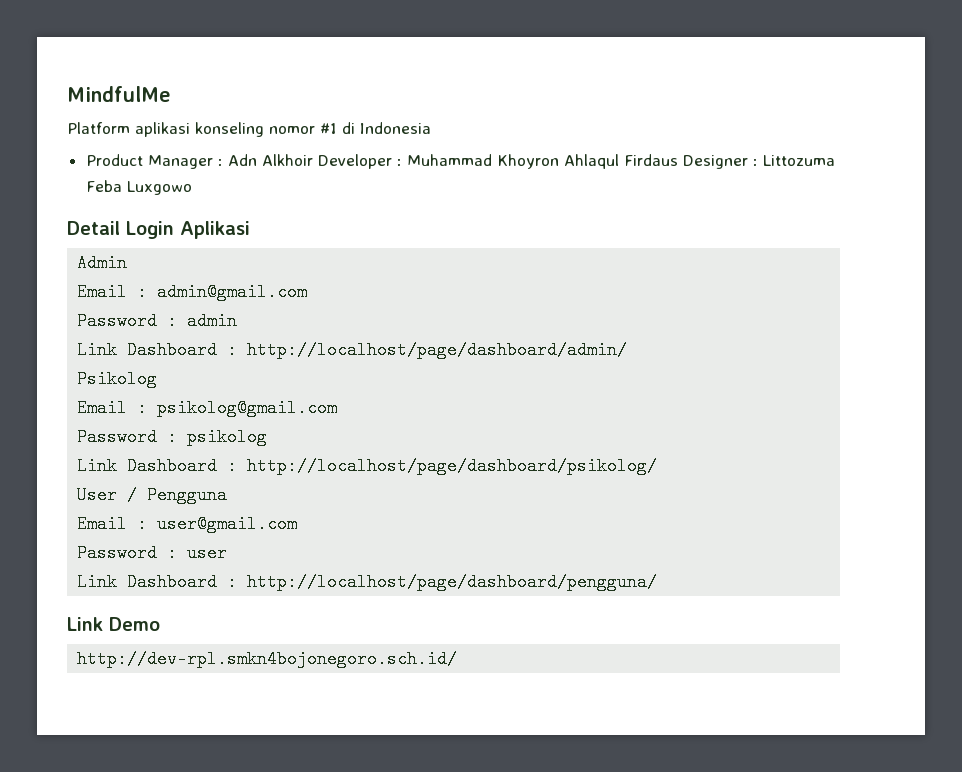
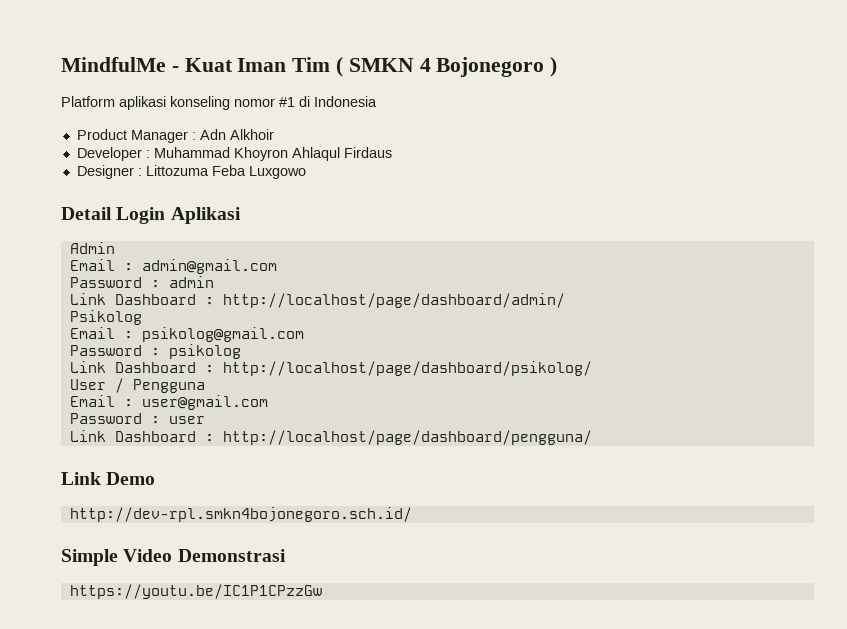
- MindfulMe
+ MindfulMe - Kuat Iman Tim ( SMKN 4 Bojonegoro )
- Product Manager : Adn Alkhoir Developer : Muhammad Khoyron Ahlaqul Firdaus Designer : Littozuma Feba Luxgowo
+ Product Manager : Adn Alkhoir
+ Developer : Muhammad Khoyron Ahlaqul Firdaus
+ Designer : Littozuma Feba Luxgowo
+ Simple Video Demonstrasi
+ https://youtu.be/IC1P1CPzzGw

